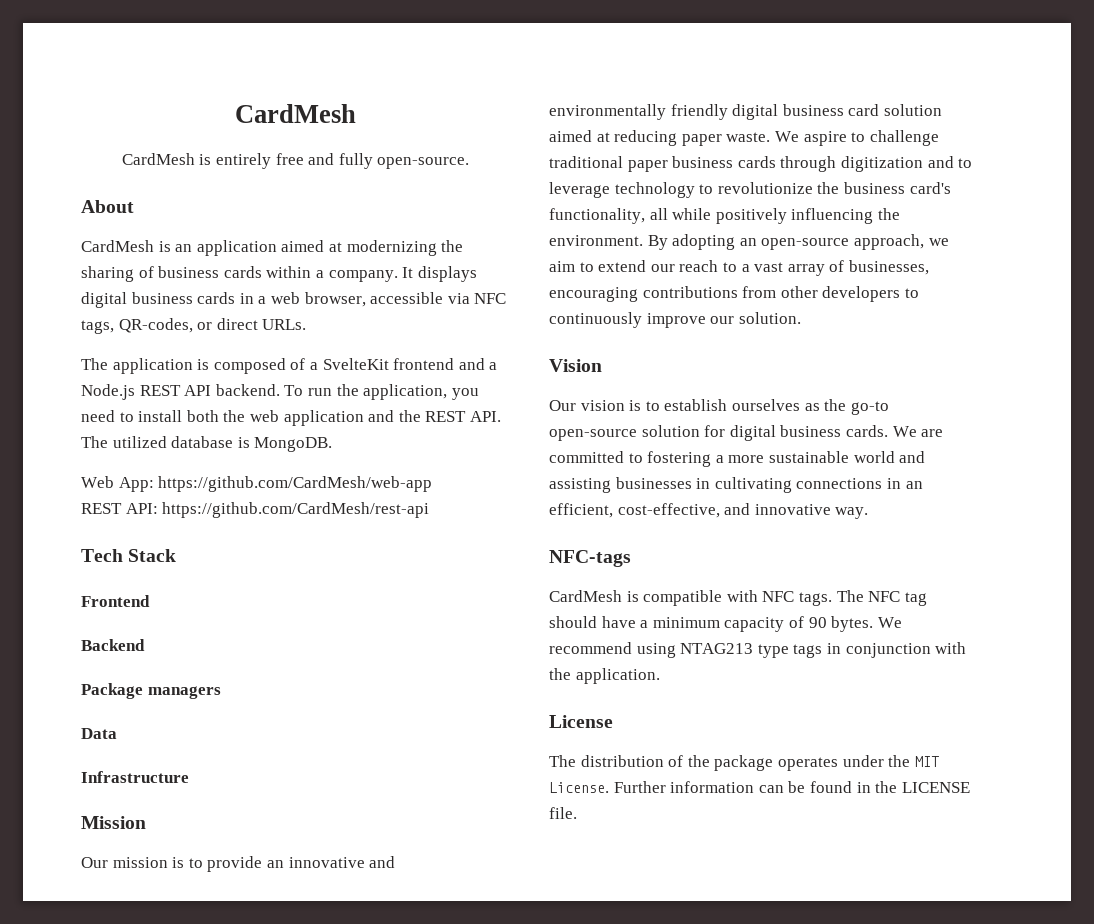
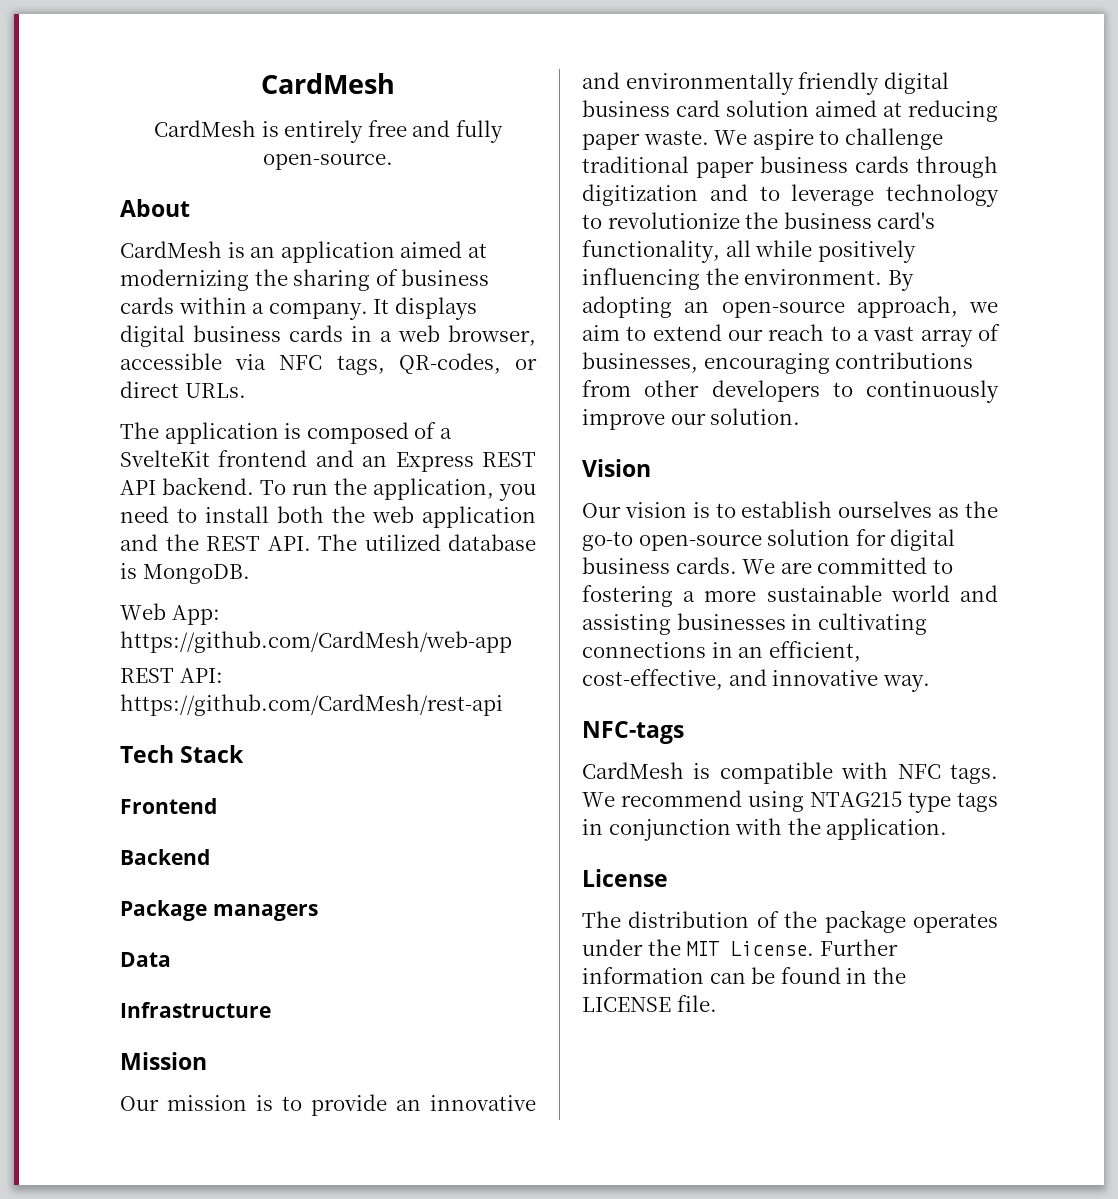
- The application is composed of a SvelteKit frontend and a Node.js REST API backend.
+ The application is composed of a SvelteKit frontend and an Express REST API backend.
- The NFC tag should have a minimum capacity of 90 bytes.
- We recommend using NTAG213 type tags in conjunction with the application.
+ We recommend using NTAG215 type tags in conjunction with the application.

